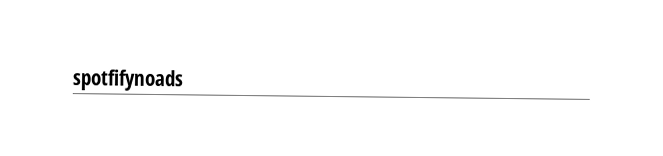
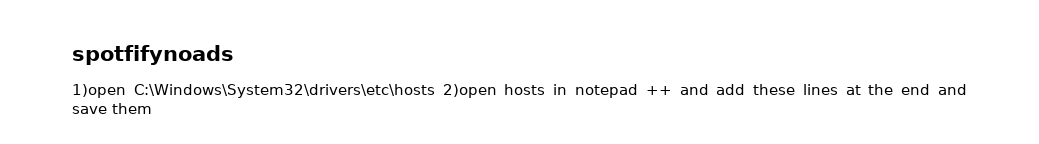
+ 1)open C:\Windows\System32\drivers\etc\hosts 2)open hosts in notepad ++ and add these lines at the end and save them

